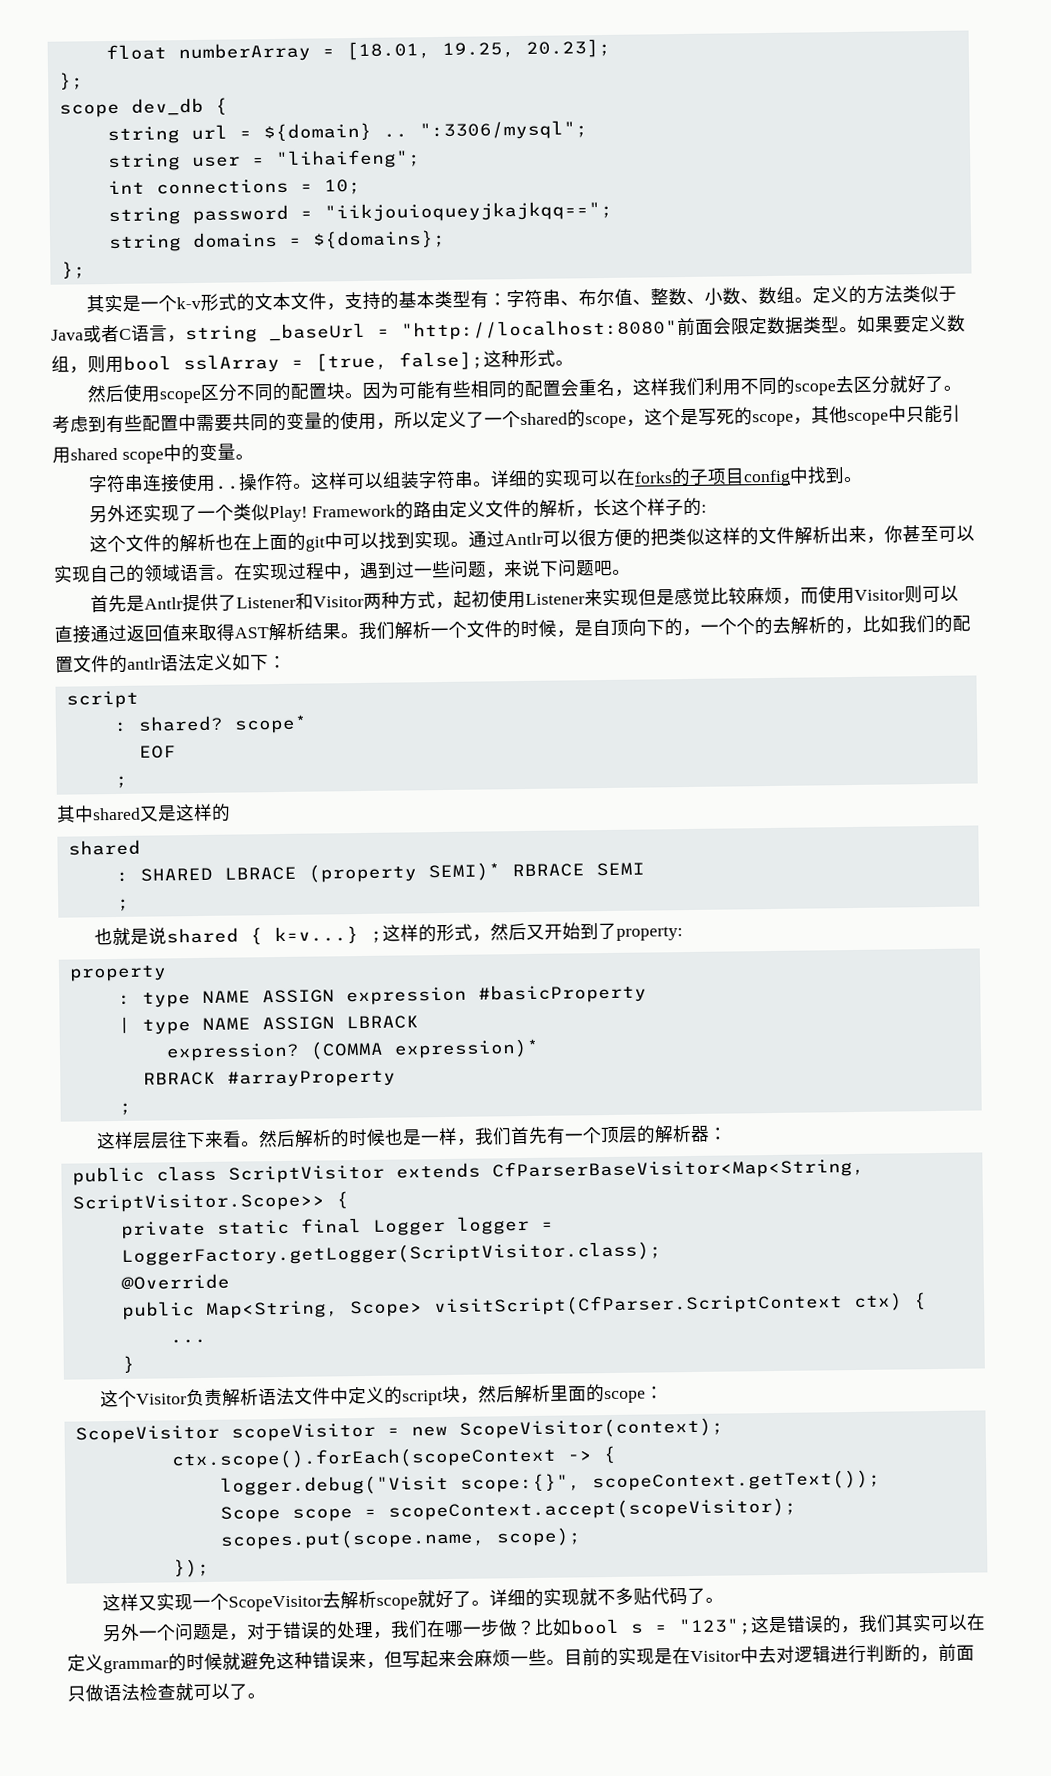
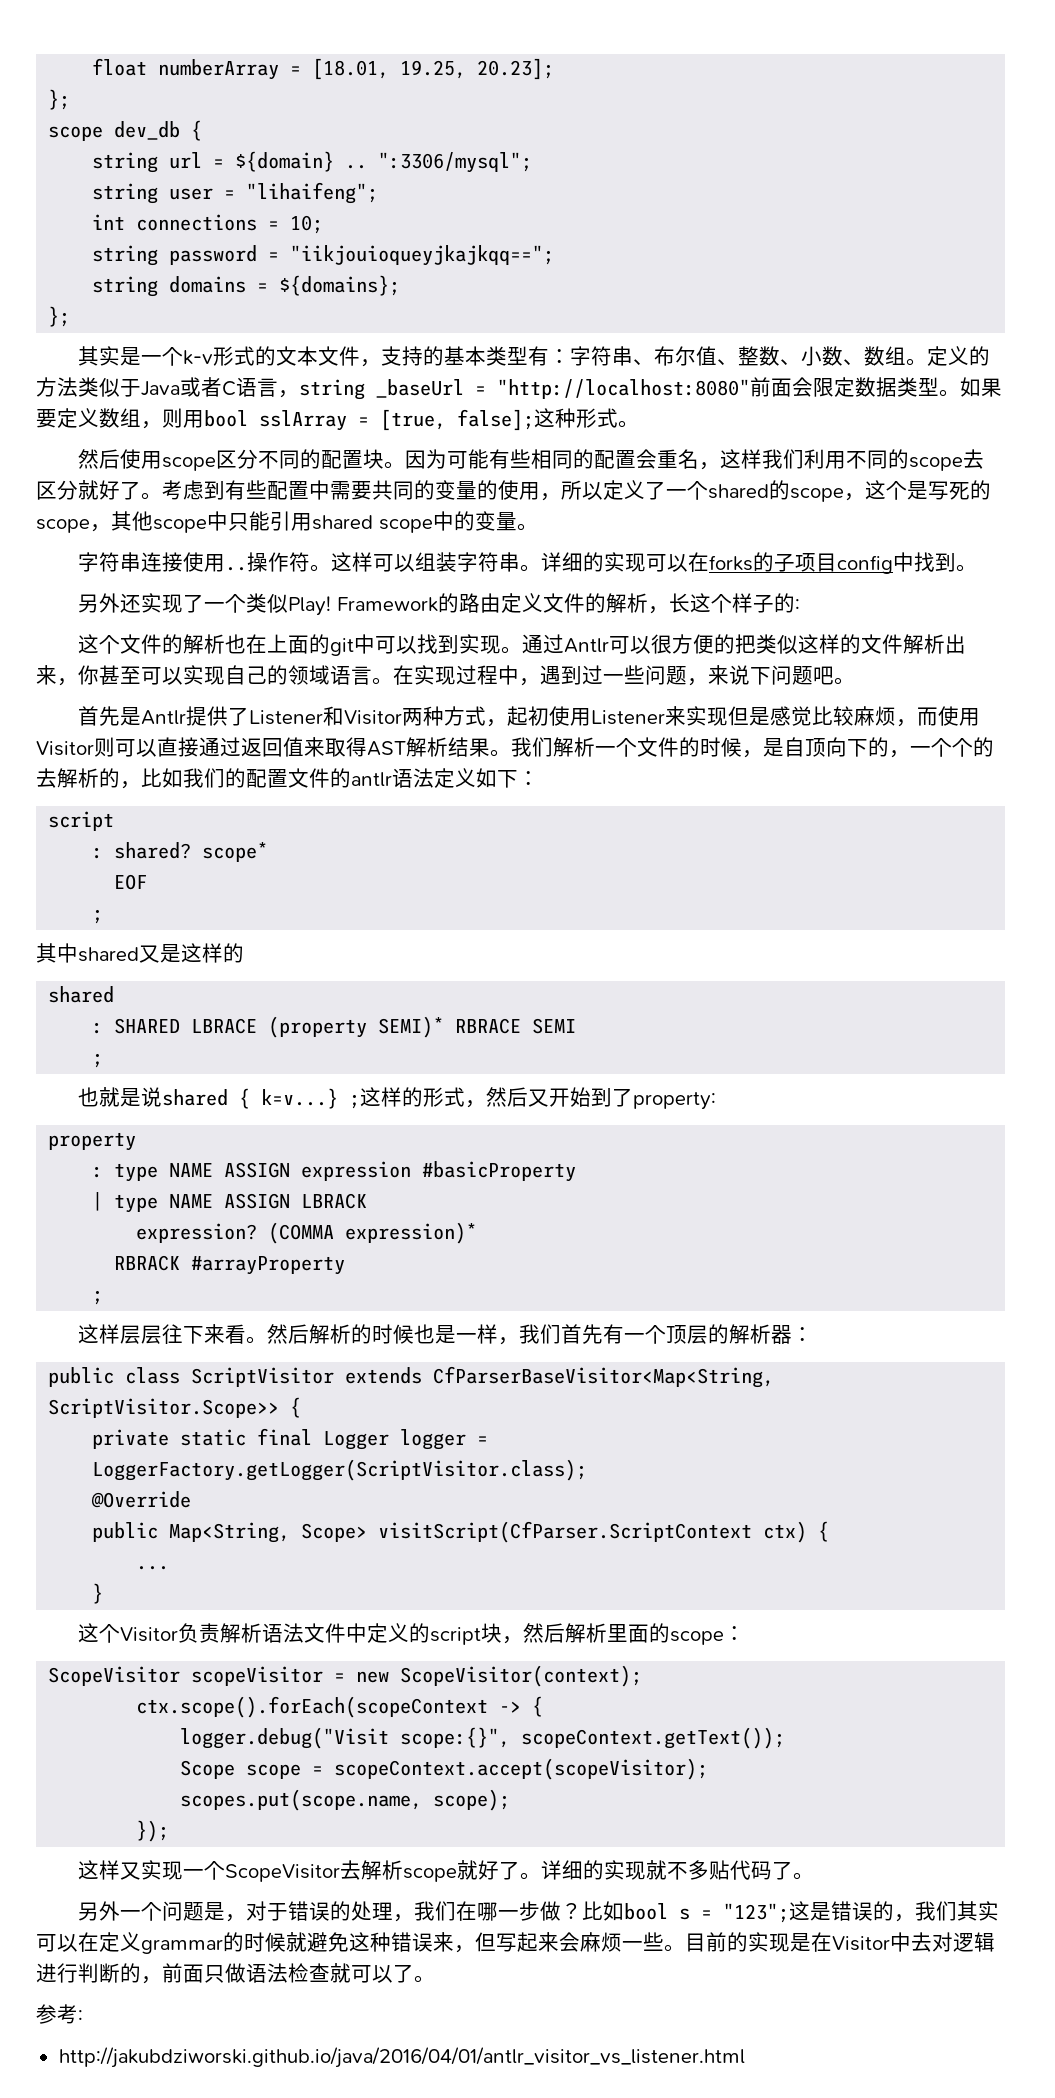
+ 参考:
+ http://jakubdziworski.github.io/java/2016/04/01/antlr_visitor_vs_listener.html

